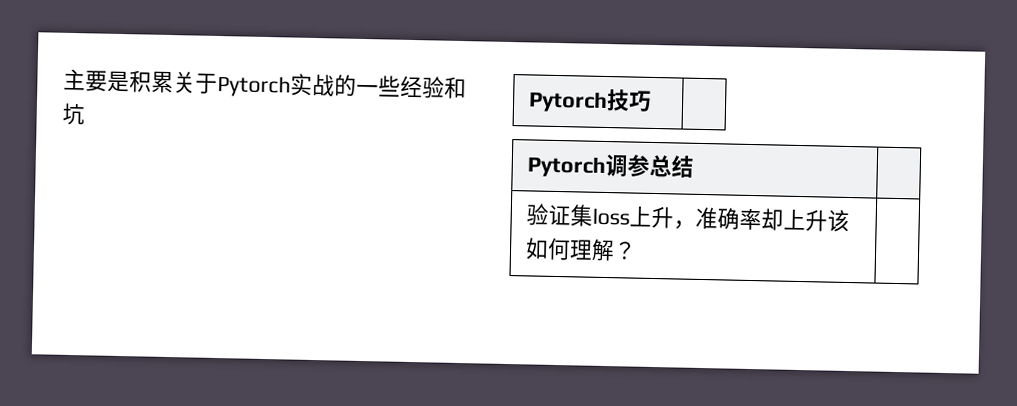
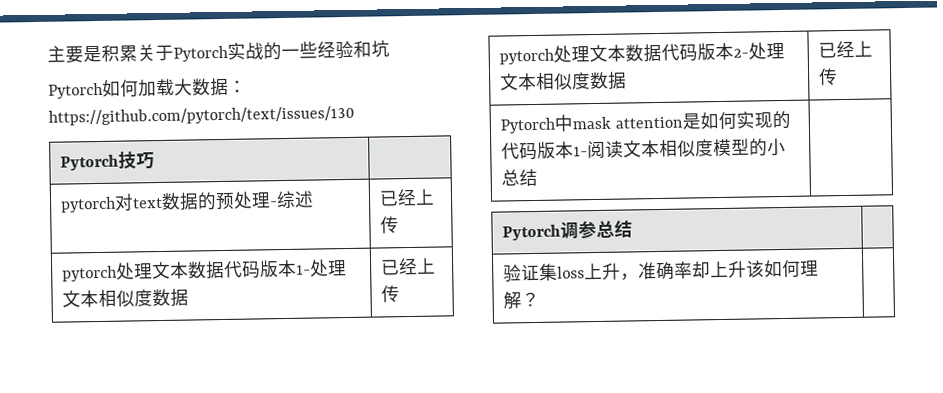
+ Pytorch如何加载大数据：https://github.com/pytorch/text/issues/130
  Pytorch技巧 |
+ pytorch对text数据的预处理-综述 | 已经上传
+ pytorch处理文本数据代码版本1-处理文本相似度数据 | 已经上传
+ pytorch处理文本数据代码版本2-处理文本相似度数据 | 已经上传
+ Pytorch中mask attention是如何实现的代码版本1-阅读文本相似度模型的小总结 |

